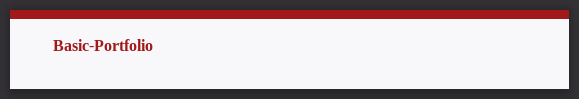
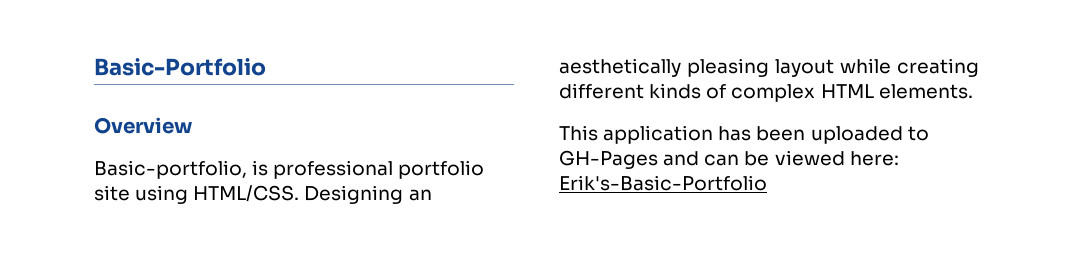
+ Overview
+ Basic-portfolio, is professional portfolio site using HTML/CSS. Designing an aesthetically pleasing layout while creating different kinds of complex HTML elements.
+ This application has been uploaded to GH-Pages and can be viewed here: Erik's-Basic-Portfolio

